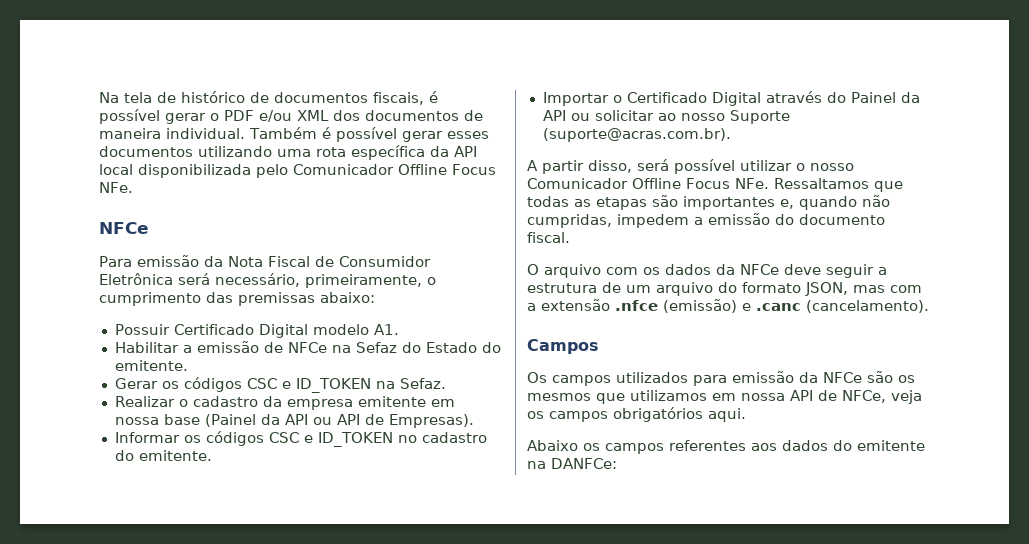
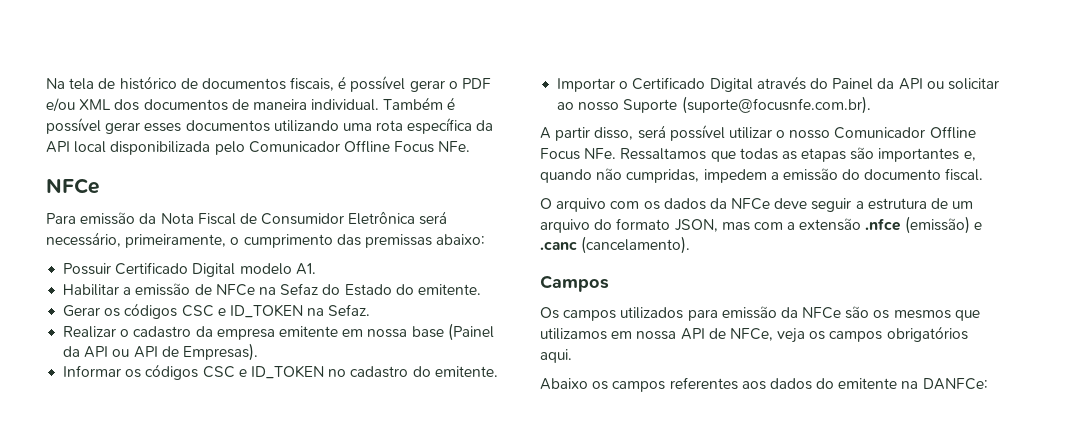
- Importar o Certificado Digital através do Painel da API ou solicitar ao nosso Suporte (suporte@acras.com.br).
+ Importar o Certificado Digital através do Painel da API ou solicitar ao nosso Suporte (suporte@focusnfe.com.br).

